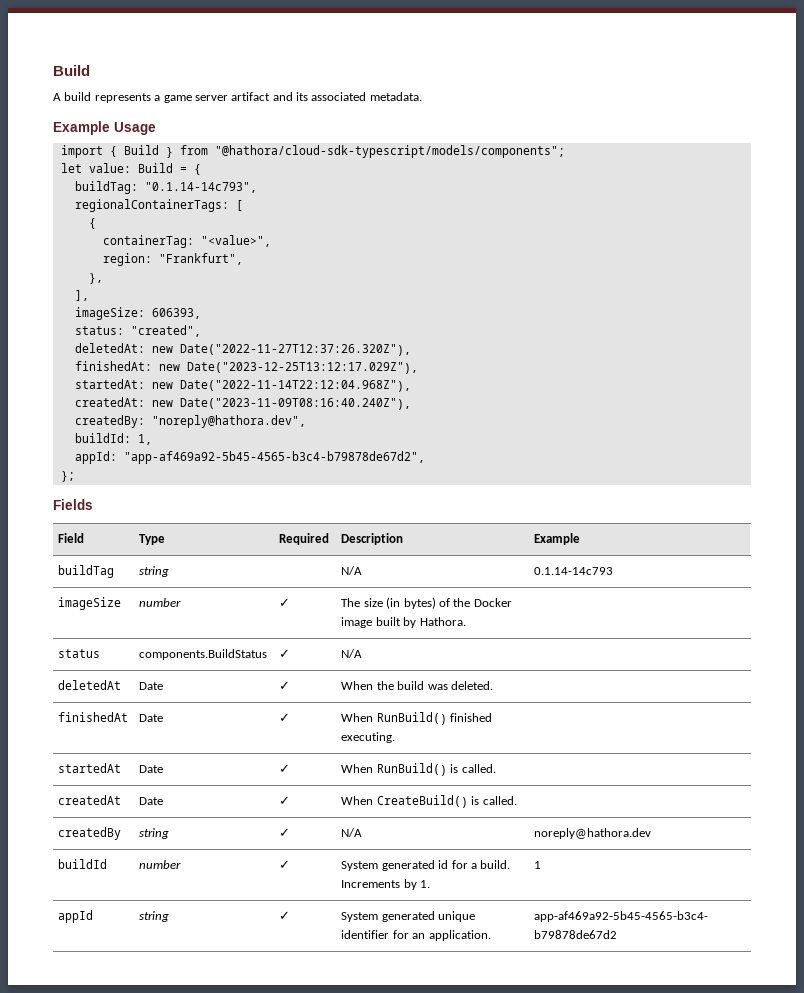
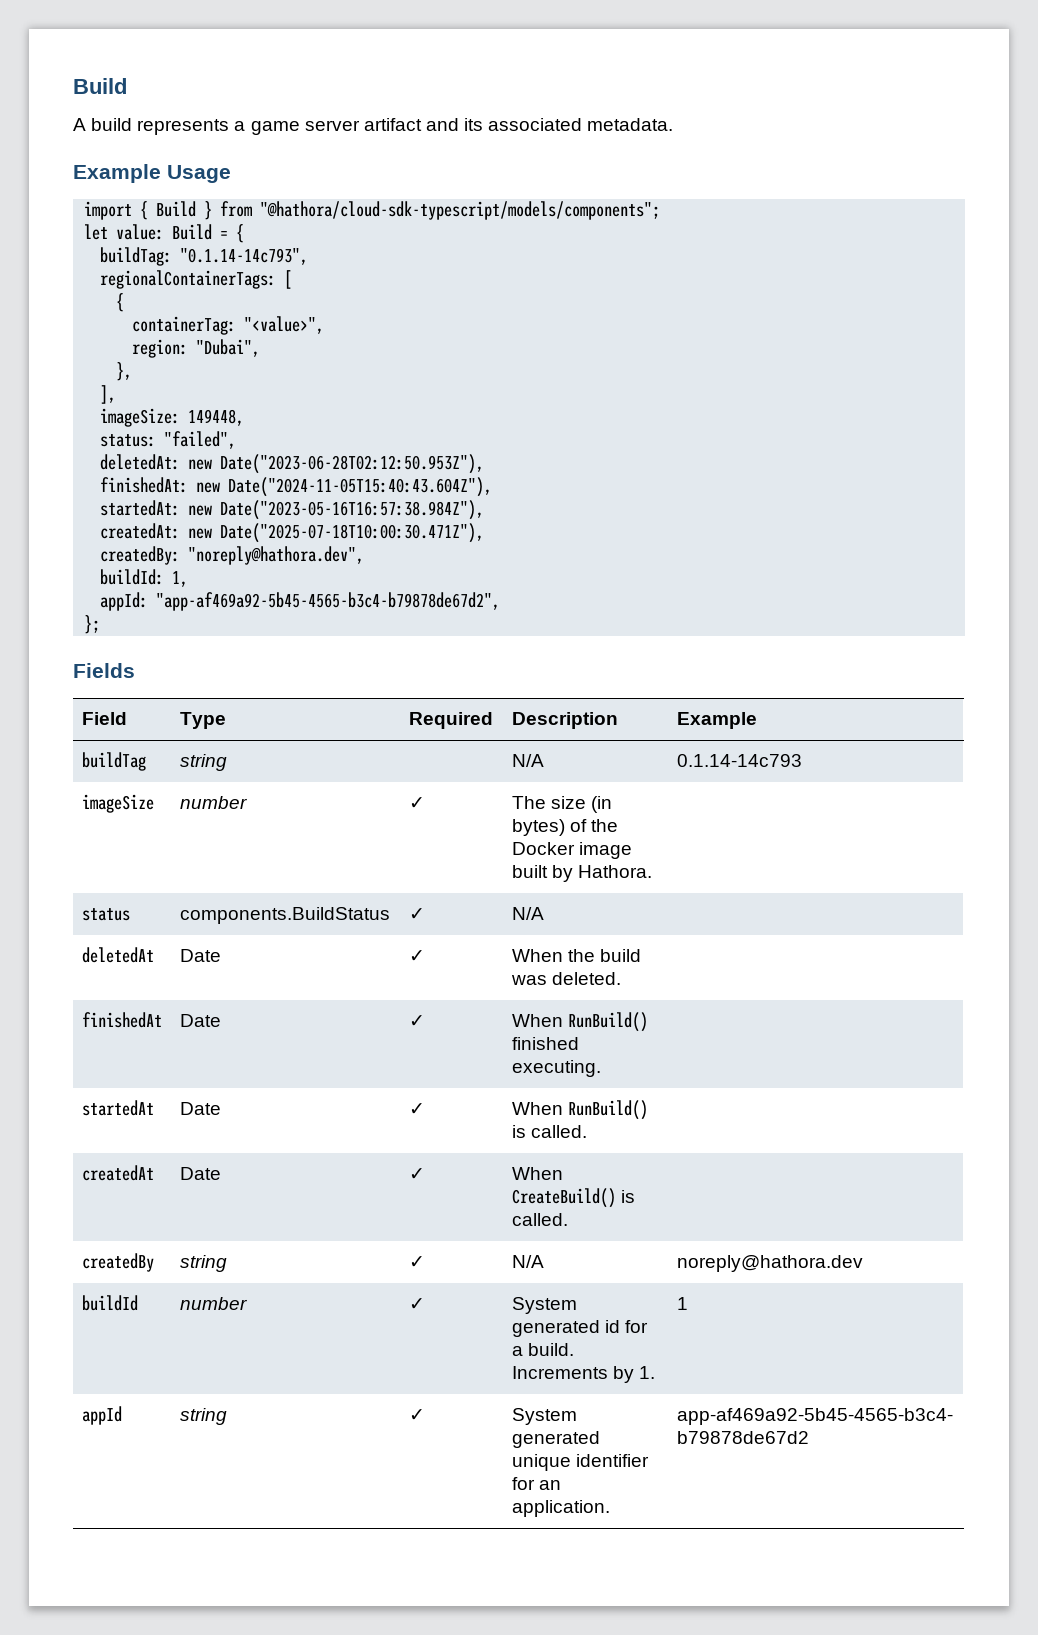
- region: "Frankfurt",
+ region: "Dubai",
- imageSize: 606393,
+ imageSize: 149448,
- status: "created",
+ status: "failed",
- deletedAt: new Date("2022-11-27T12:37:26.320Z"),
+ deletedAt: new Date("2023-06-28T02:12:50.953Z"),
- finishedAt: new Date("2023-12-25T13:12:17.029Z"),
+ finishedAt: new Date("2024-11-05T15:40:43.604Z"),
- startedAt: new Date("2022-11-14T22:12:04.968Z"),
+ startedAt: new Date("2023-05-16T16:57:38.984Z"),
- createdAt: new Date("2023-11-09T08:16:40.240Z"),
+ createdAt: new Date("2025-07-18T10:00:30.471Z"),

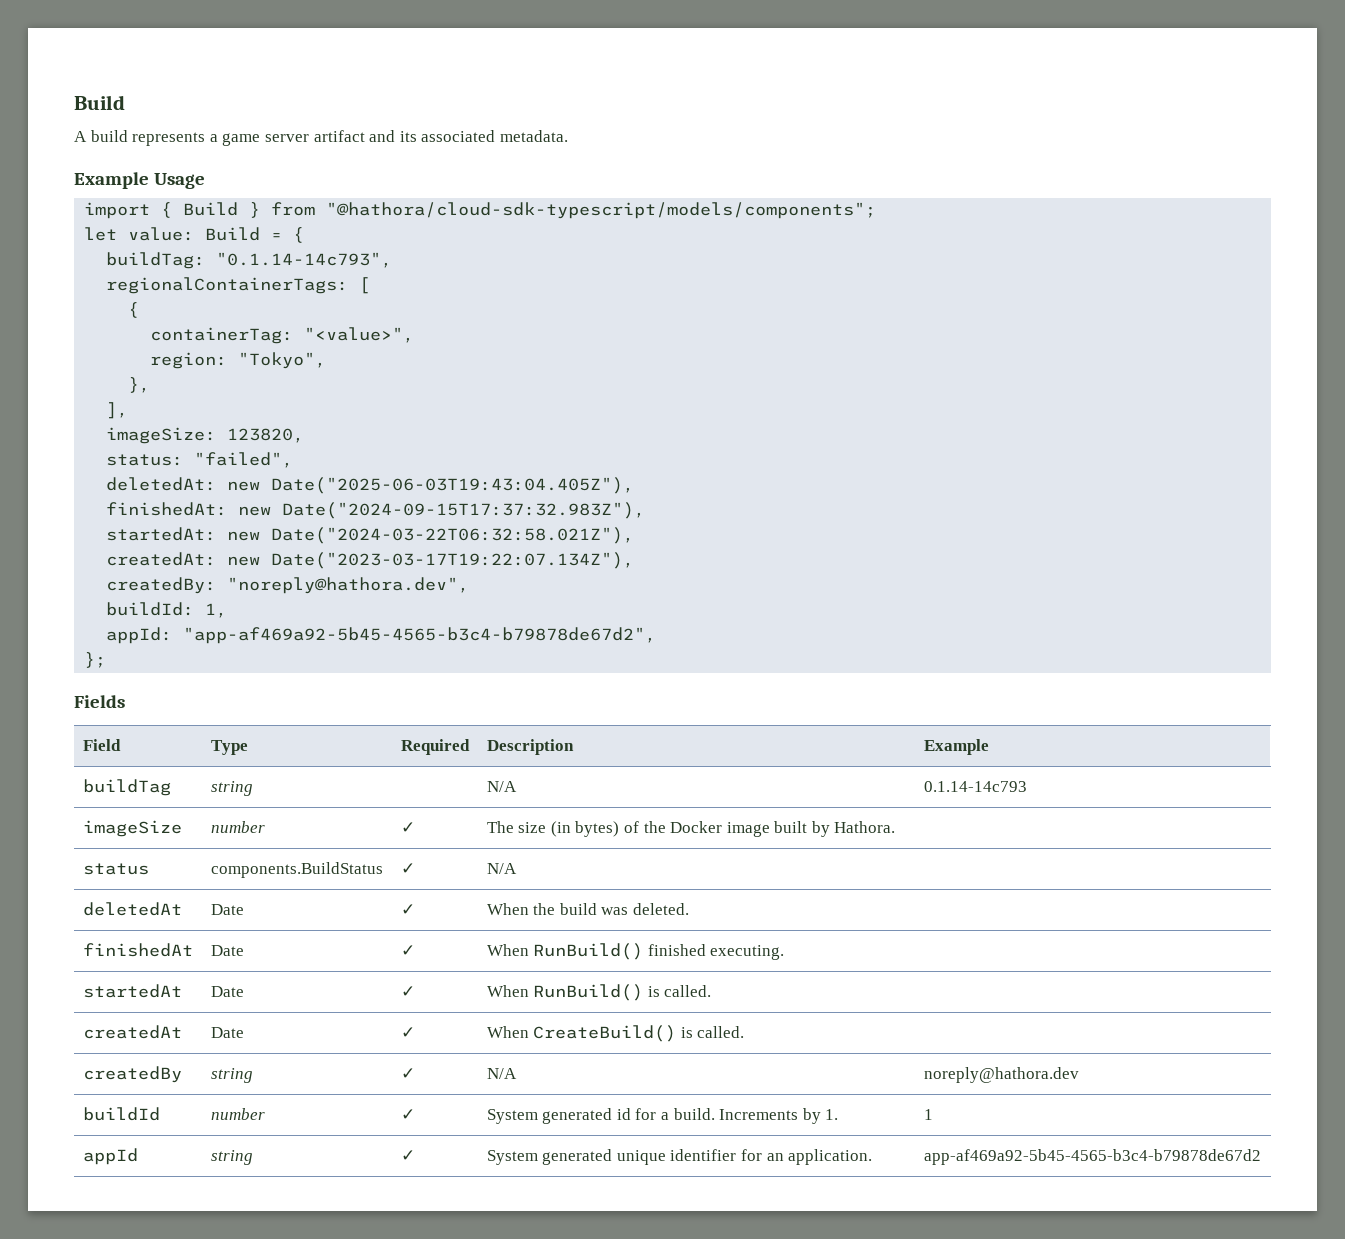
- region: "Dubai",
+ region: "Tokyo",
- imageSize: 149448,
+ imageSize: 123820,
- deletedAt: new Date("2023-06-28T02:12:50.953Z"),
+ deletedAt: new Date("2025-06-03T19:43:04.405Z"),
- finishedAt: new Date("2024-11-05T15:40:43.604Z"),
+ finishedAt: new Date("2024-09-15T17:37:32.983Z"),
- startedAt: new Date("2023-05-16T16:57:38.984Z"),
+ startedAt: new Date("2024-03-22T06:32:58.021Z"),
- createdAt: new Date("2025-07-18T10:00:30.471Z"),
+ createdAt: new Date("2023-03-17T19:22:07.134Z"),

